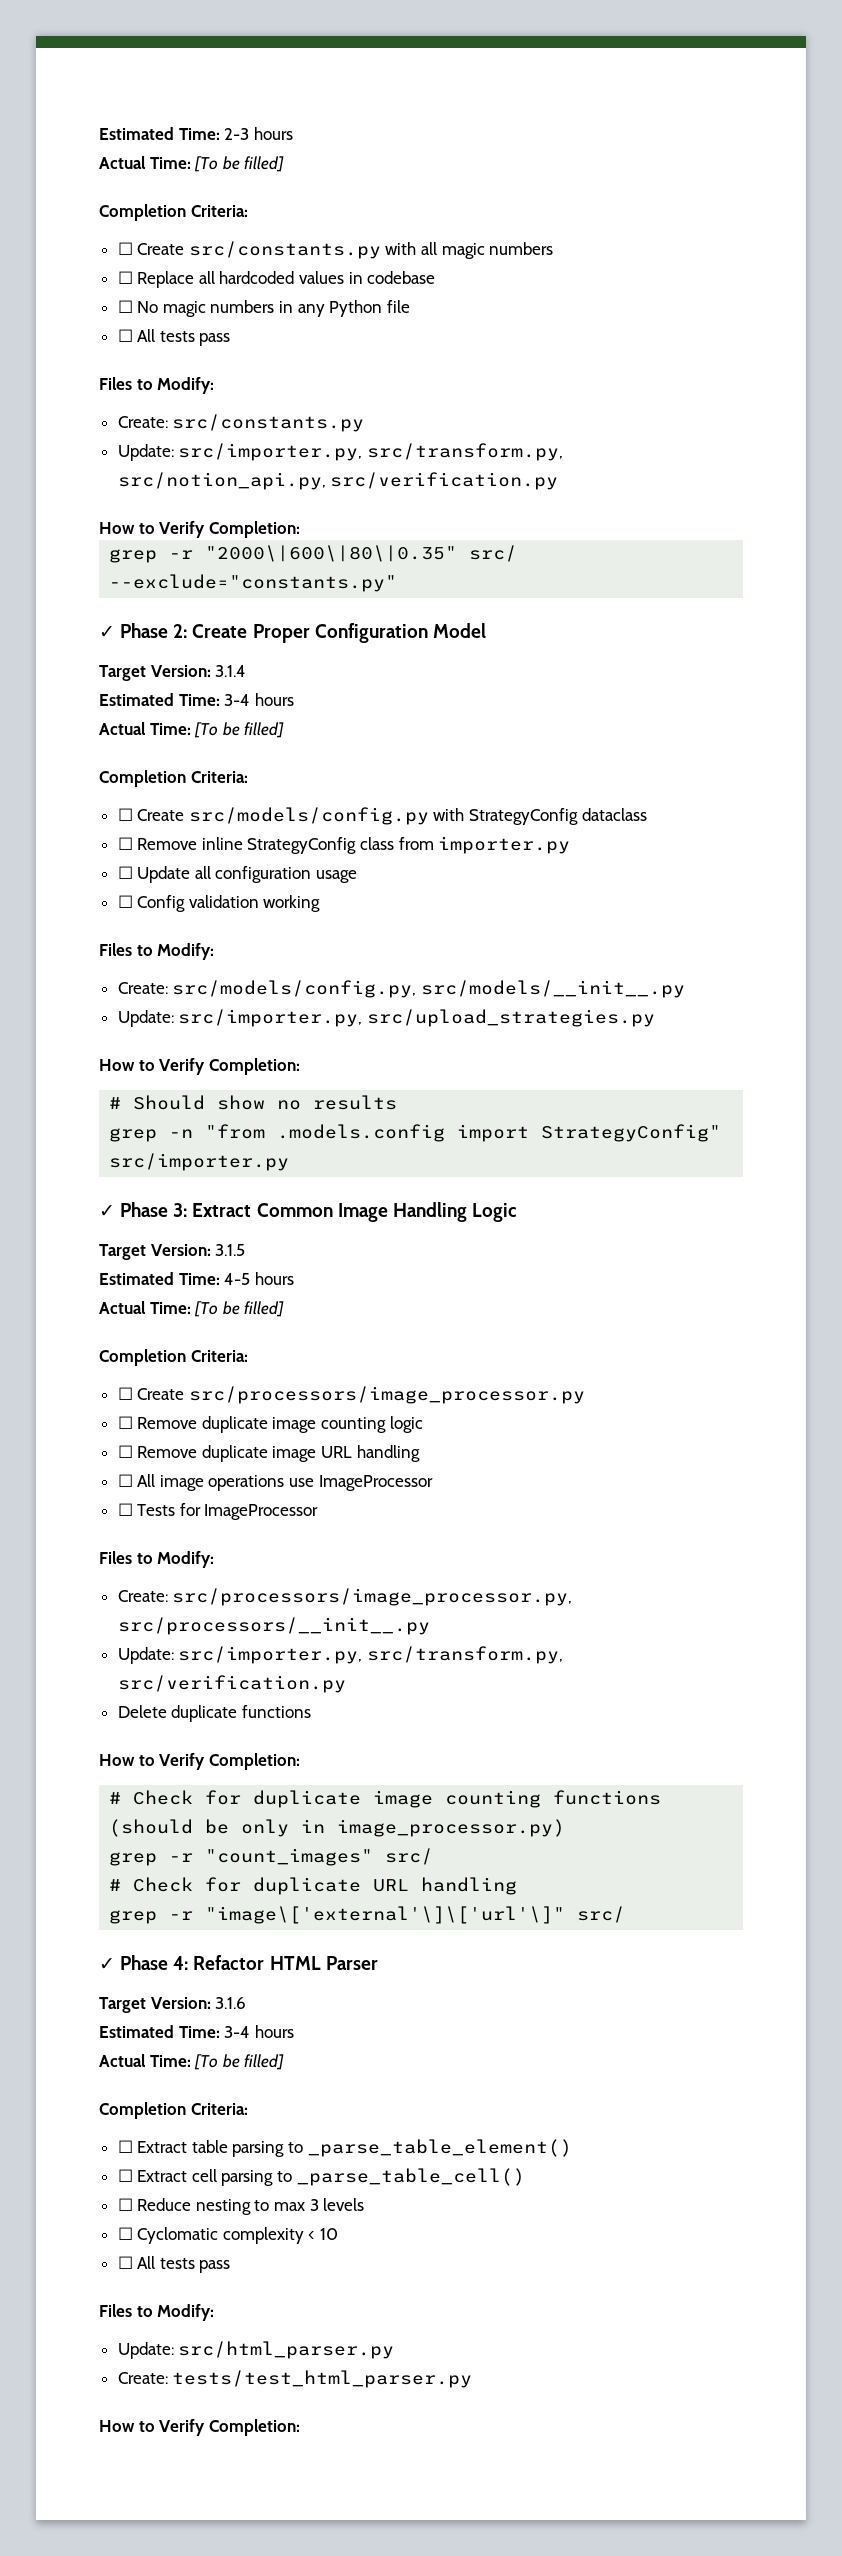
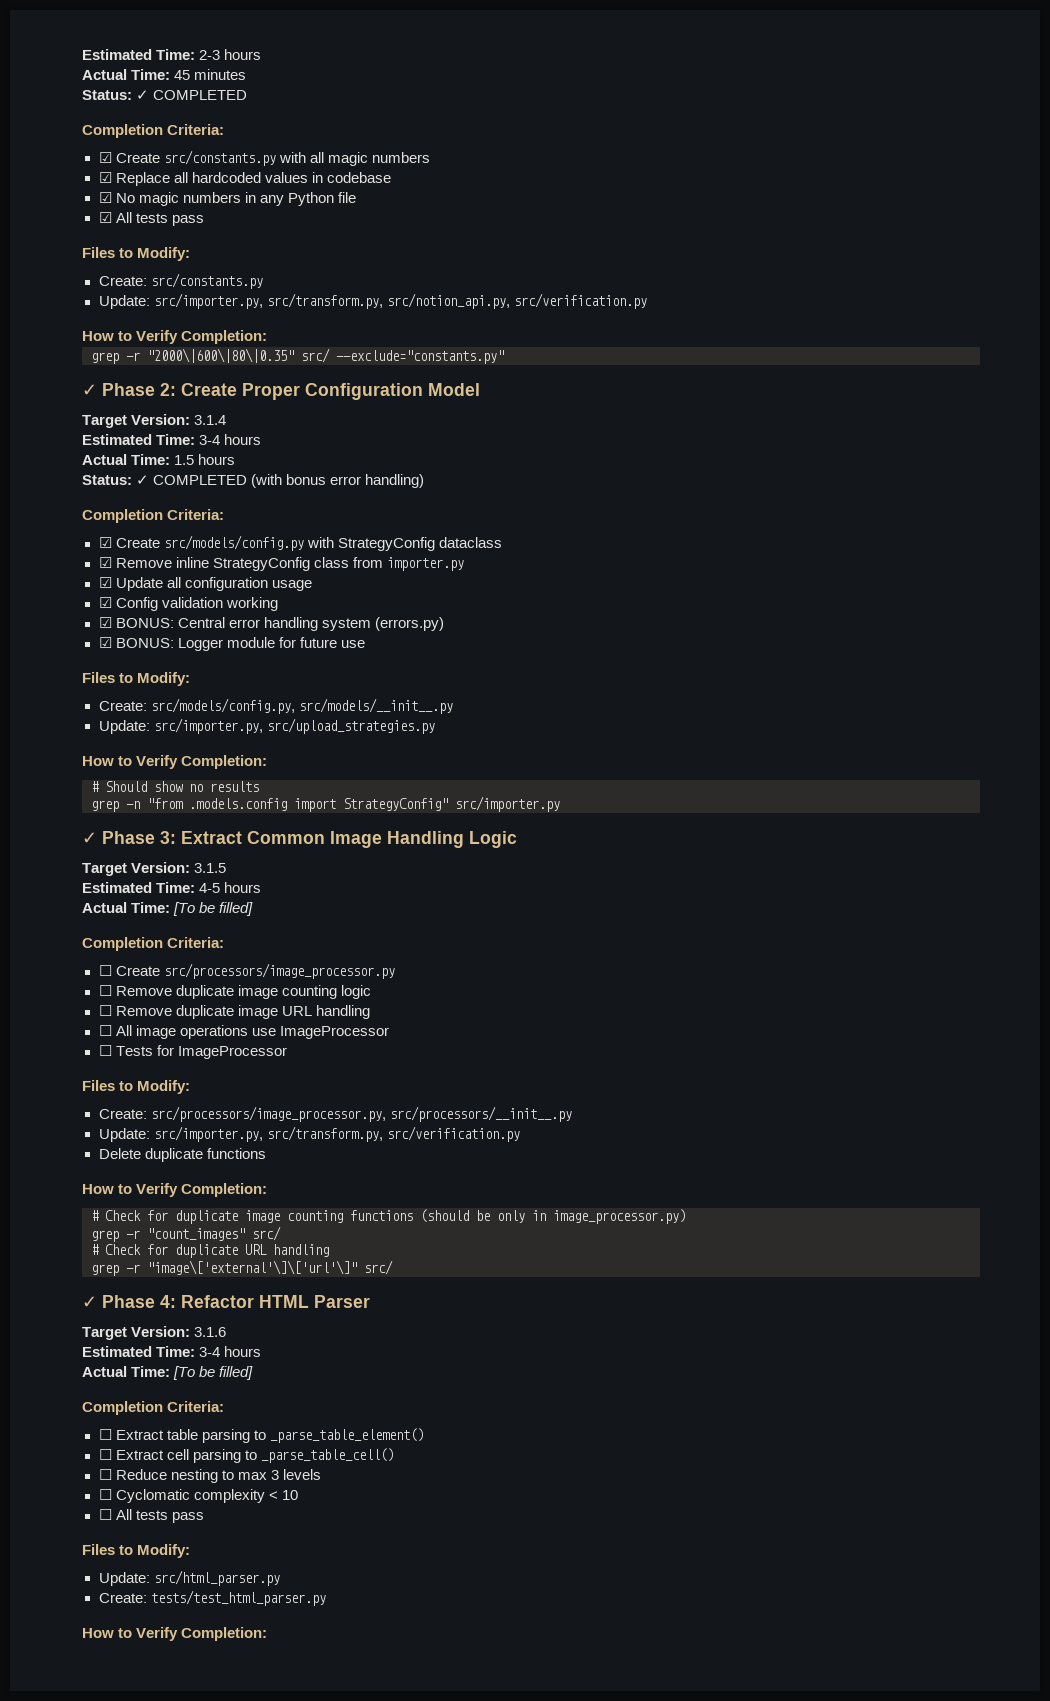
  Estimated Time: 2-3 hours
- Actual Time: [To be filled]
+ Actual Time: 45 minutes
+ Status: ✓ COMPLETED
  Completion Criteria:
- ☐ Create src/constants.py with all magic numbers
+ ☑ Create src/constants.py with all magic numbers
- ☐ Replace all hardcoded values in codebase
+ ☑ Replace all hardcoded values in codebase
- ☐ No magic numbers in any Python file
- ☐ All tests pass
+ ☑ No magic numbers in any Python file
+ ☑ All tests pass
  Target Version: 3.1.4
  Estimated Time: 3-4 hours
- Actual Time: [To be filled]
+ Actual Time: 1.5 hours
+ Status: ✓ COMPLETED (with bonus error handling)
  Completion Criteria:
- ☐ Create src/models/config.py with StrategyConfig dataclass
+ ☑ Create src/models/config.py with StrategyConfig dataclass
- ☐ Remove inline StrategyConfig class from importer.py
+ ☑ Remove inline StrategyConfig class from importer.py
- ☐ Update all configuration usage
+ ☑ Update all configuration usage
- ☐ Config validation working
+ ☑ Config validation working
+ ☑ BONUS: Central error handling system (errors.py)
+ ☑ BONUS: Logger module for future use

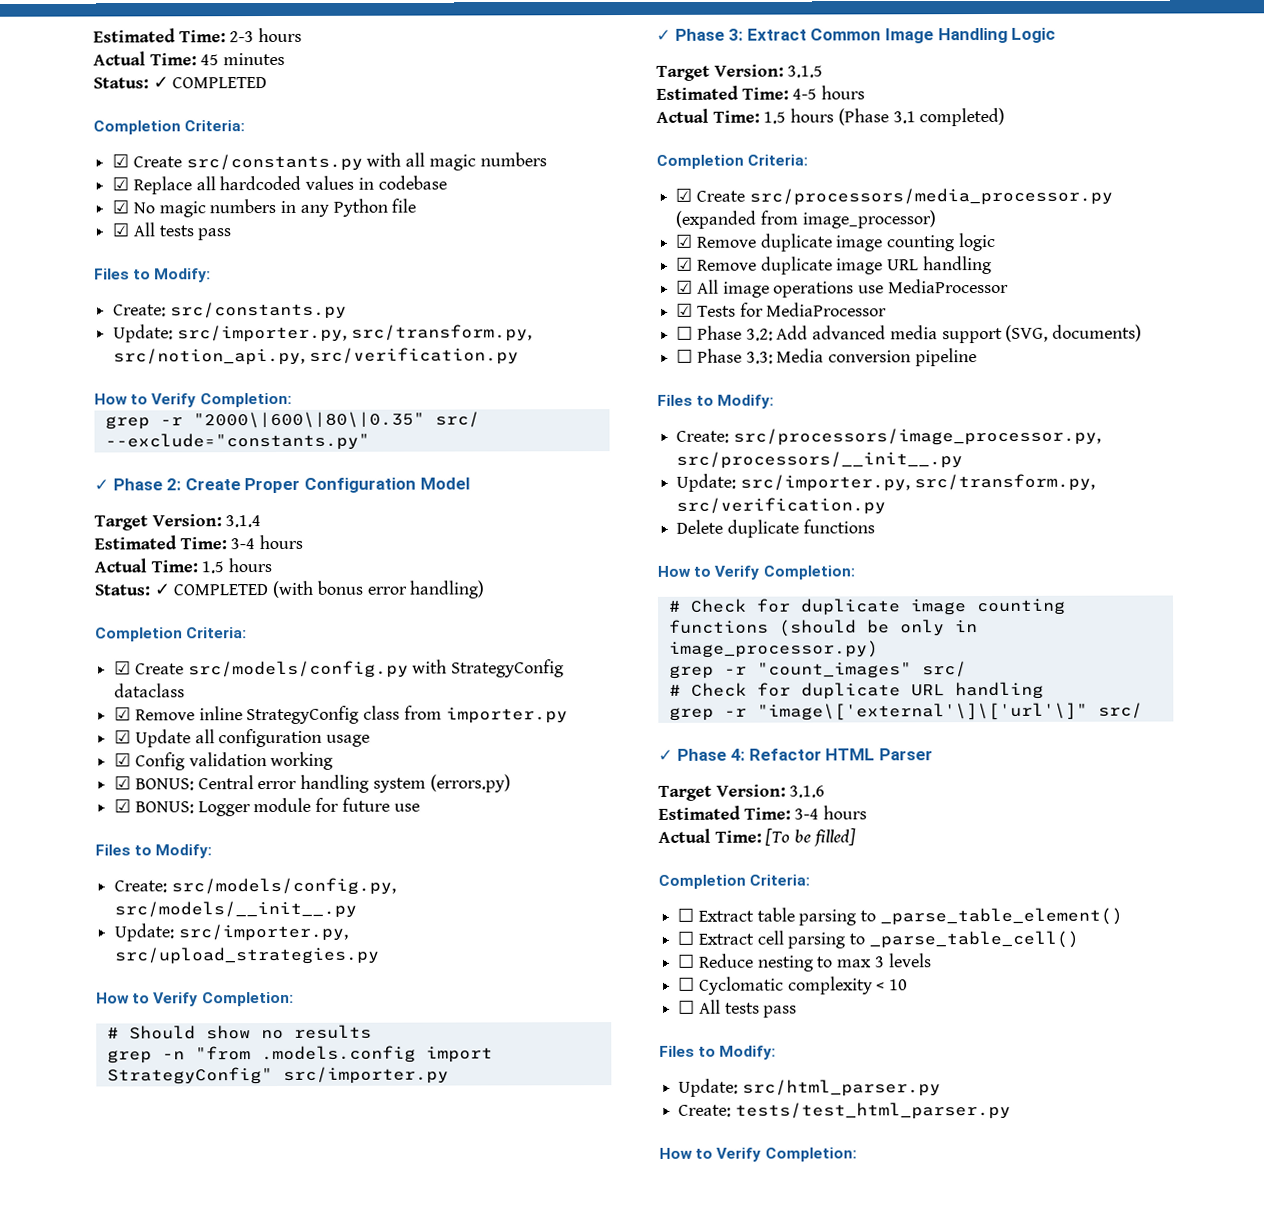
  Estimated Time: 4-5 hours
- Actual Time: [To be filled]
+ Actual Time: 1.5 hours (Phase 3.1 completed)
  Completion Criteria:
- ☐ Create src/processors/image_processor.py
- ☐ Remove duplicate image counting logic
+ ☑ Create src/processors/media_processor.py (expanded from image_processor)
+ ☑ Remove duplicate image counting logic
- ☐ Remove duplicate image URL handling
+ ☑ Remove duplicate image URL handling
- ☐ All image operations use ImageProcessor
- ☐ Tests for ImageProcessor
+ ☑ All image operations use MediaProcessor
+ ☑ Tests for MediaProcessor
+ ☐ Phase 3.2: Add advanced media support (SVG, documents)
+ ☐ Phase 3.3: Media conversion pipeline

